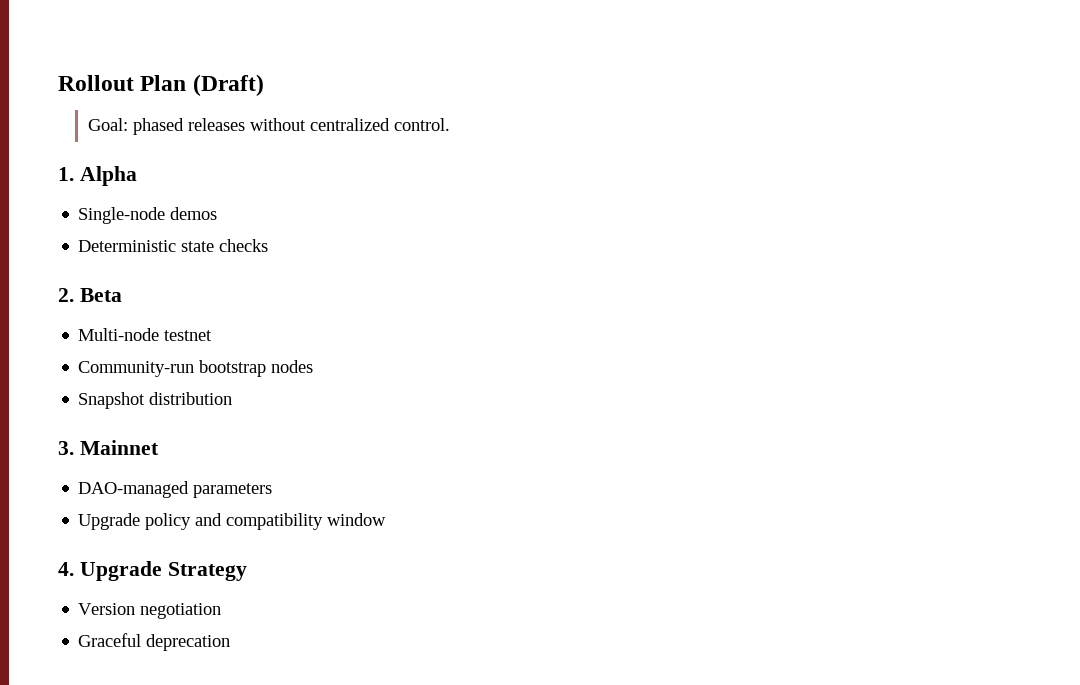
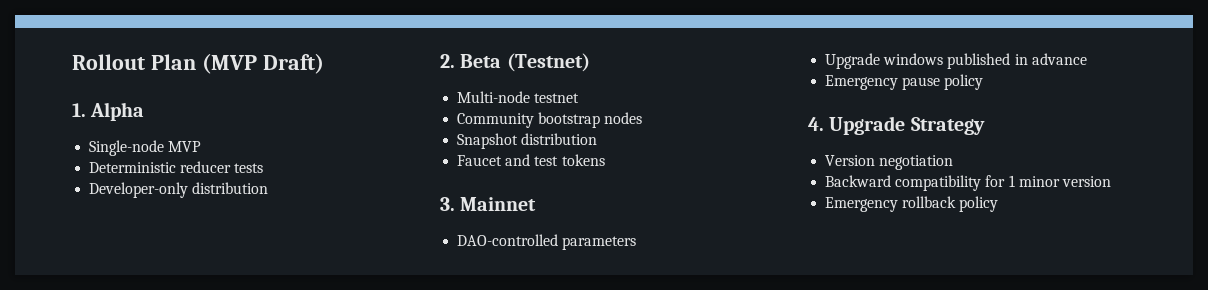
- Rollout Plan (Draft)
- Goal: phased releases without centralized control.
+ Rollout Plan (MVP Draft)
- Single-node demos
+ Single-node MVP
- Deterministic state checks
+ Deterministic reducer tests
+ Developer-only distribution
- 2. Beta
+ 2. Beta (Testnet)
- Community-run bootstrap nodes
+ Community bootstrap nodes
+ Faucet and test tokens
- DAO-managed parameters
+ DAO-controlled parameters
- Upgrade policy and compatibility window
+ Upgrade windows published in advance
+ Emergency pause policy
- Graceful deprecation
+ Backward compatibility for 1 minor version
+ Emergency rollback policy

